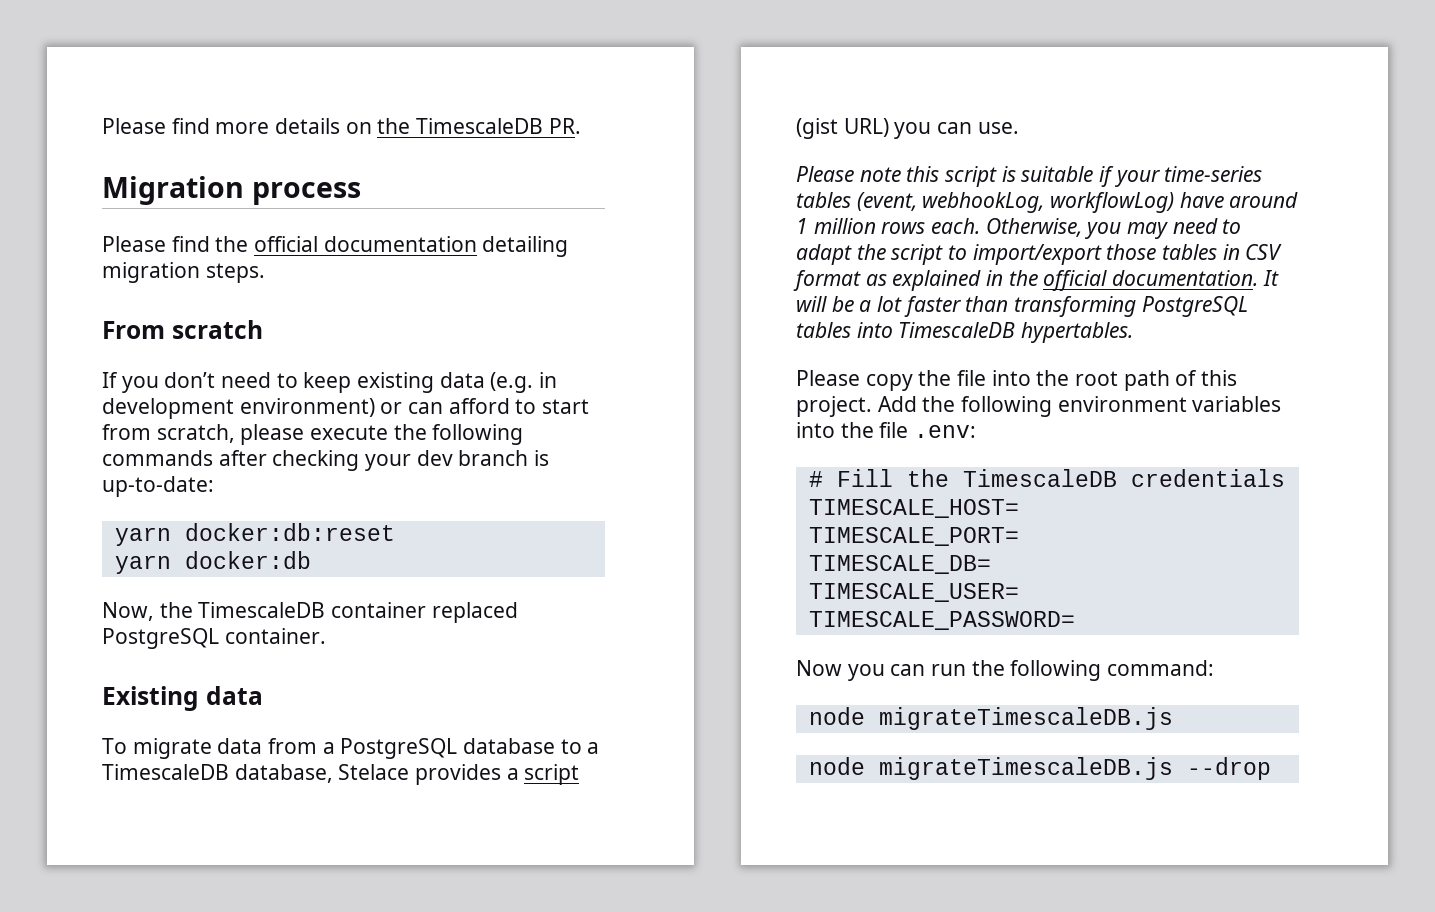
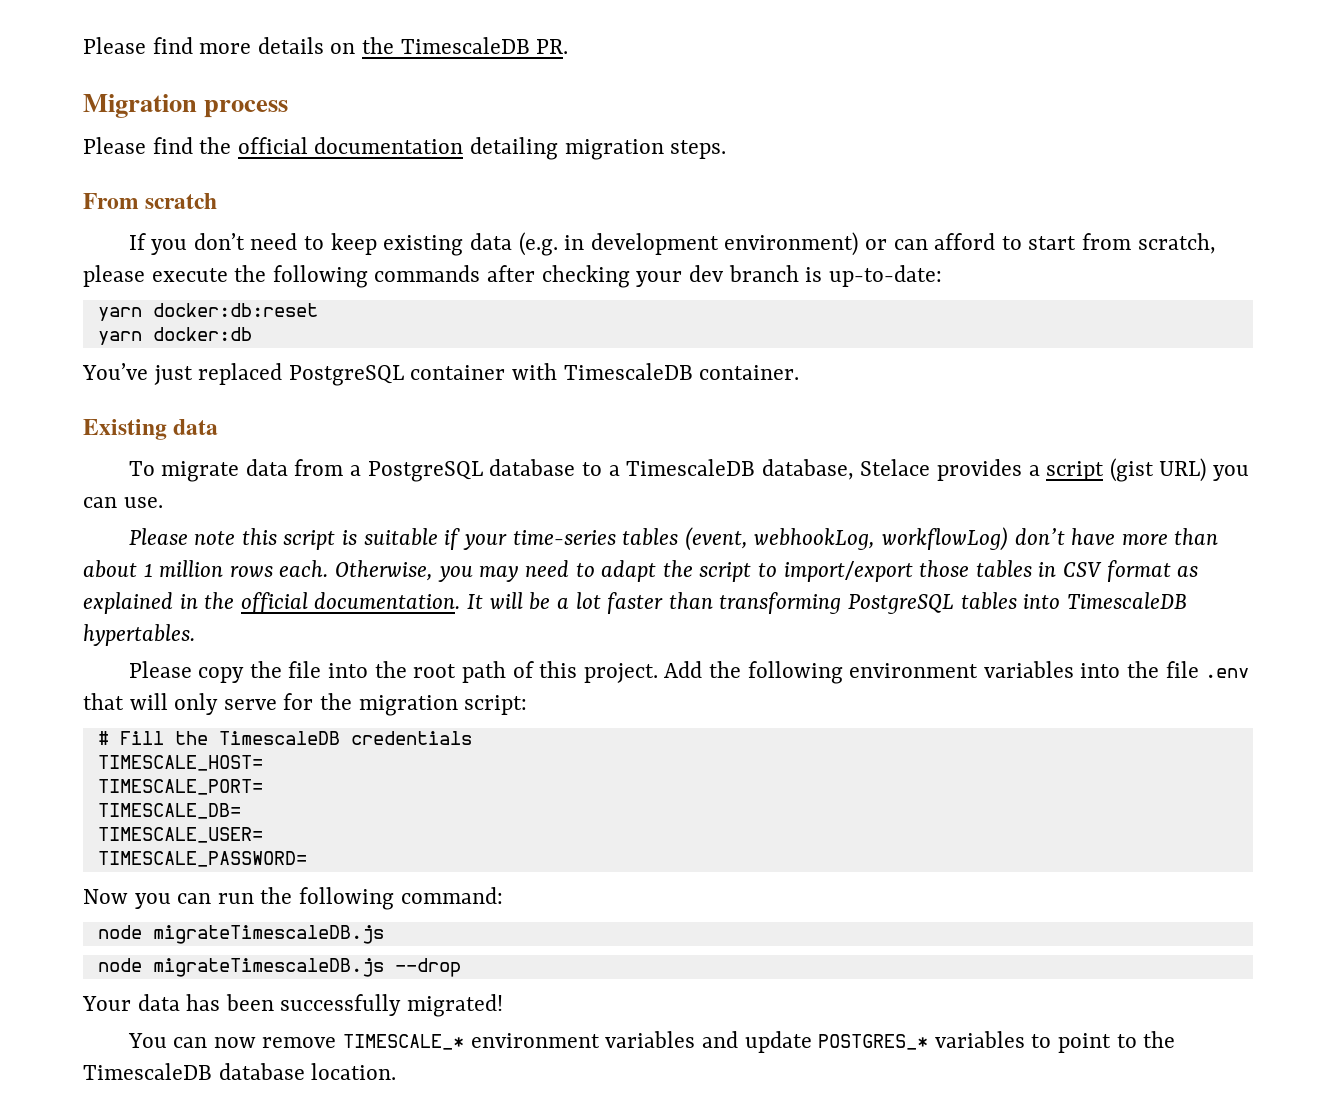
- Now, the TimescaleDB container replaced PostgreSQL container.
+ You’ve just replaced PostgreSQL container with TimescaleDB container.
- Please note this script is suitable if your time-series tables (event, webhookLog, workflowLog) have around 1 million rows each.
+ Please note this script is suitable if your time-series tables (event, webhookLog, workflowLog) don’t have more than about 1 million rows each.
- Add the following environment variables into the file .env:
+ Add the following environment variables into the file .env that will only serve for the migration script:
+ Your data has been successfully migrated!
+ You can now remove TIMESCALE_* environment variables and update POSTGRES_* variables to point to the TimescaleDB database location.

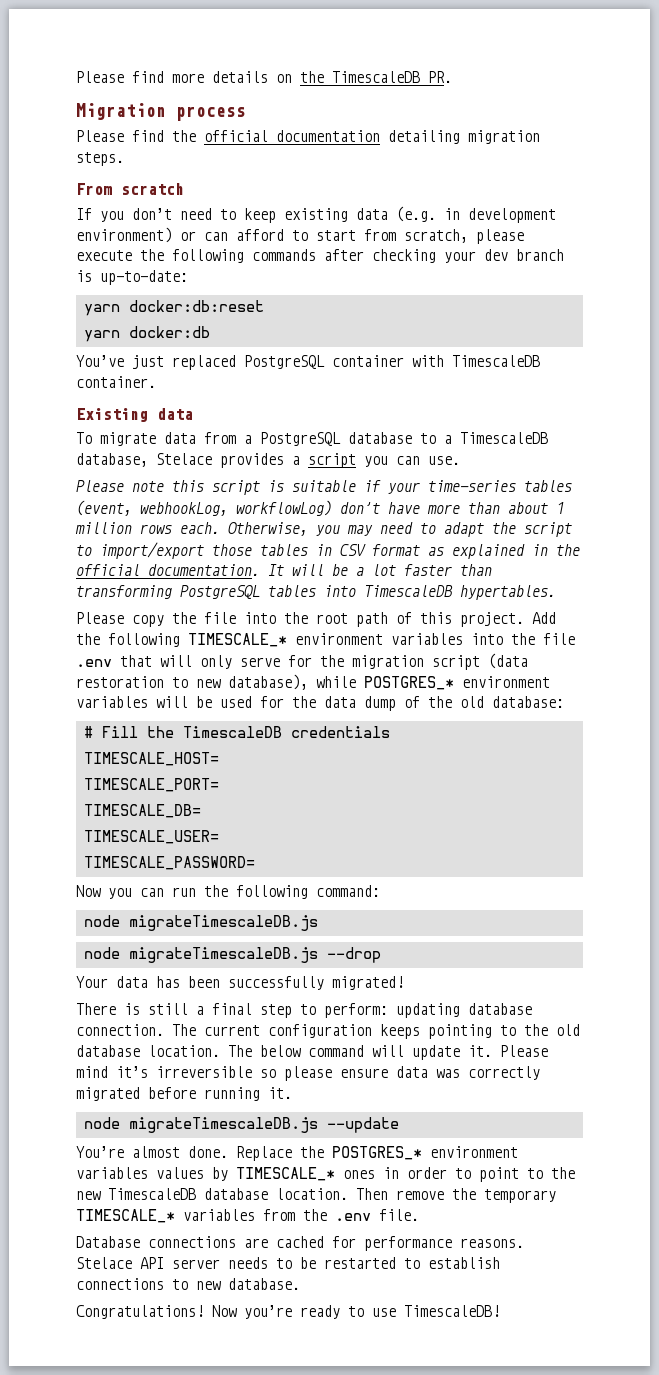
- To migrate data from a PostgreSQL database to a TimescaleDB database, Stelace provides a script (gist URL) you can use.
+ To migrate data from a PostgreSQL database to a TimescaleDB database, Stelace provides a script you can use.
- Add the following environment variables into the file .env that will only serve for the migration script:
+ Add the following TIMESCALE_* environment variables into the file .env that will only serve for the migration script (data restoration to new database), while POSTGRES_* environment variables will be used for the data dump of the old database:
- You can now remove TIMESCALE_* environment variables and update POSTGRES_* variables to point to the TimescaleDB database location.
+ There is still a final step to perform: updating database connection. The current configuration keeps pointing to the old database location. The below command will update it. Please mind it’s irreversible so please ensure data was correctly migrated before running it.
+ node migrateTimescaleDB.js --update
+ You’re almost done. Replace the POSTGRES_* environment variables values by TIMESCALE_* ones in order to point to the new TimescaleDB database location.
+ Then remove the temporary TIMESCALE_* variables from the .env file.
+ Database connections are cached for performance reasons. Stelace API server needs to be restarted to establish connections to new database.
+ Congratulations! Now you’re ready to use TimescaleDB!

